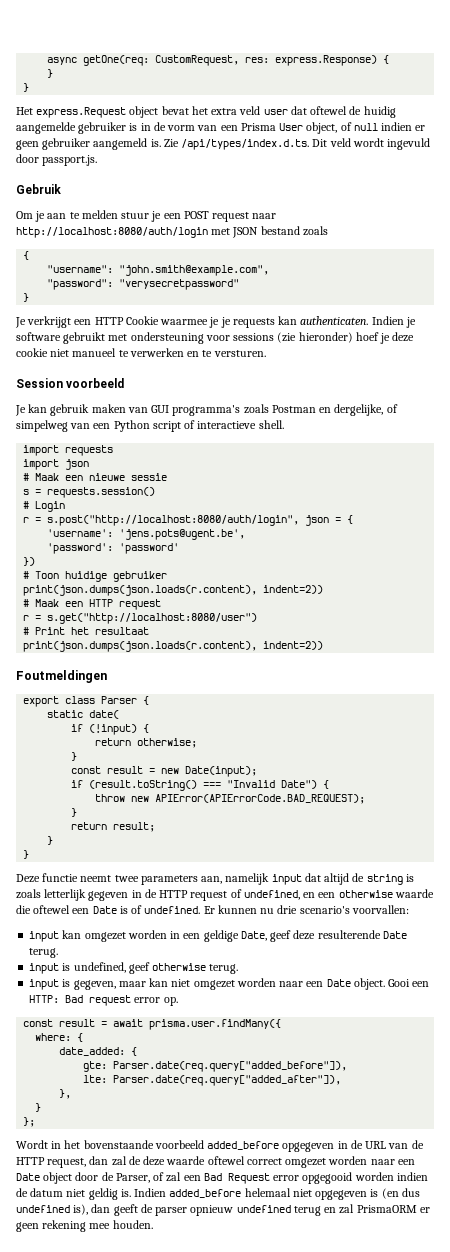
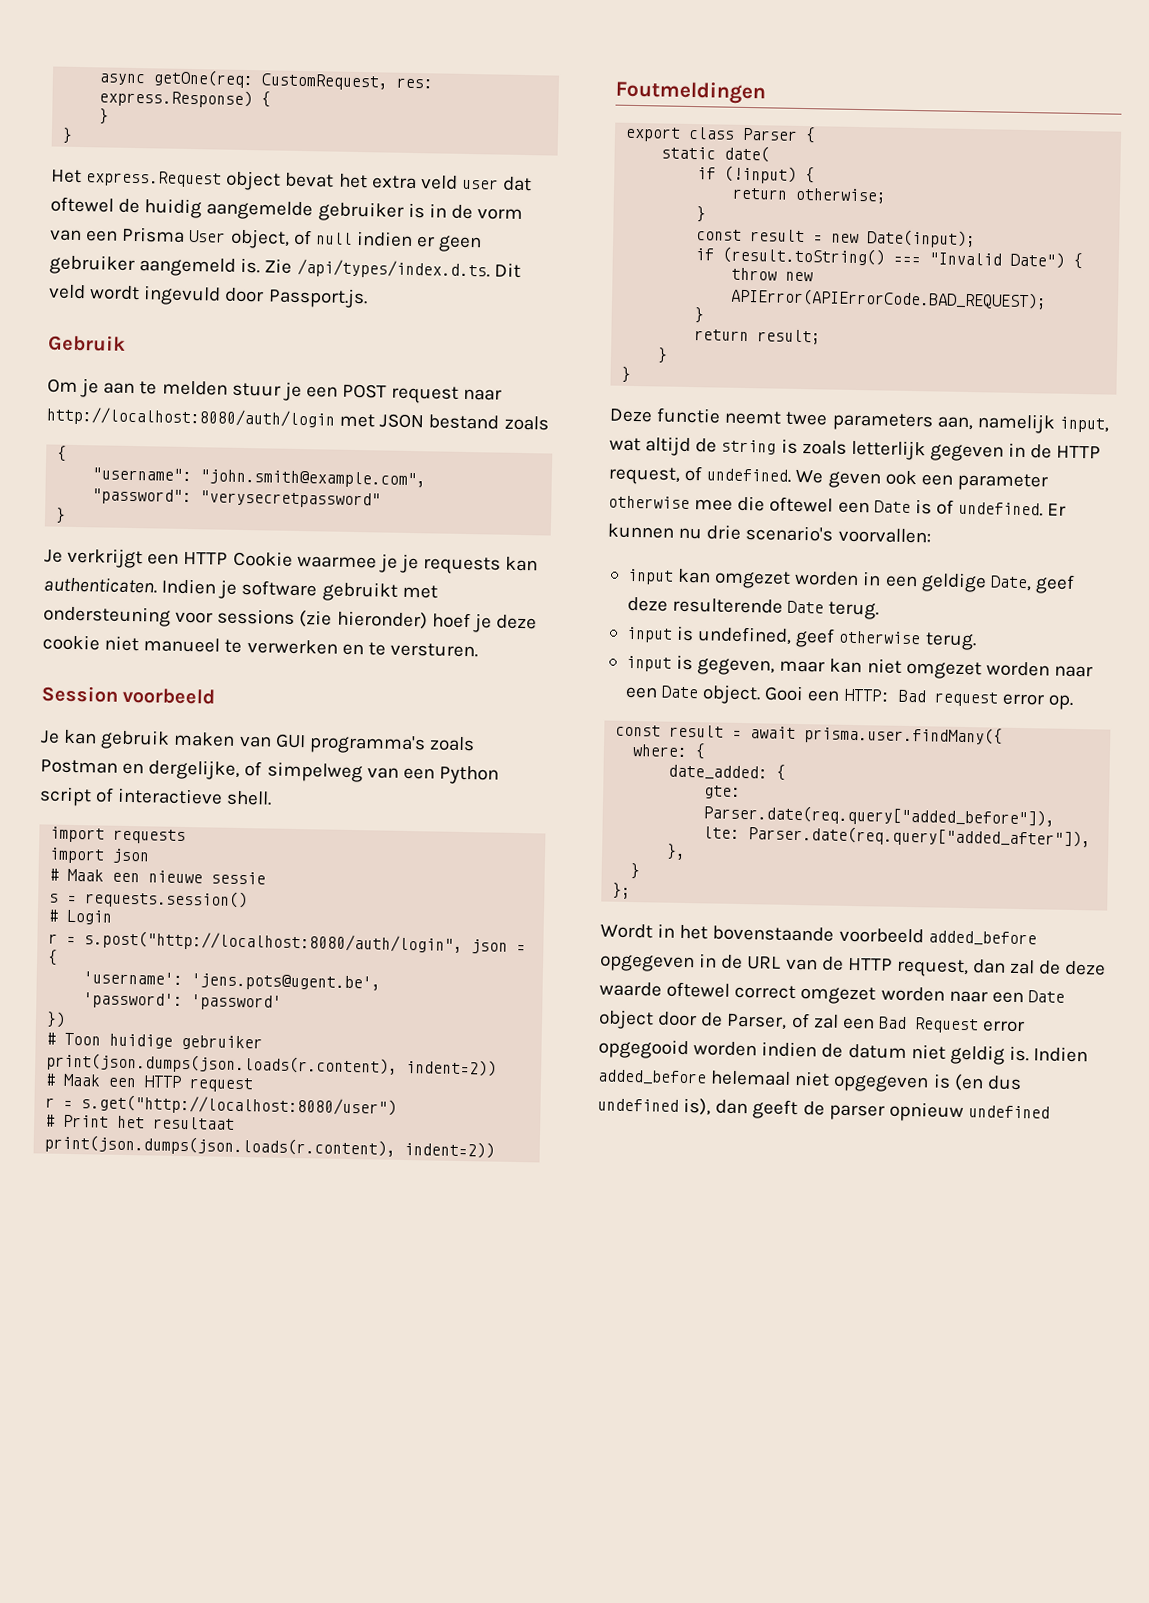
- Zie /api/types/index.d.ts. Dit veld wordt ingevuld door passport.js.
+ Zie /api/types/index.d.ts. Dit veld wordt ingevuld door Passport.js.
- Deze functie neemt twee parameters aan, namelijk input dat altijd de string is zoals letterlijk gegeven in de HTTP request of undefined, en een otherwise waarde die oftewel een Date is of undefined.
+ Deze functie neemt twee parameters aan, namelijk input, wat altijd de string is zoals letterlijk gegeven in de HTTP request, of undefined. We geven ook een parameter otherwise mee die oftewel een Date is of undefined.
- Indien added_before helemaal niet opgegeven is (en dus undefined is), dan geeft de parser opnieuw undefined terug en zal PrismaORM er geen rekening mee houden.
+ Indien added_before helemaal niet opgegeven is (en dus undefined is), dan geeft de parser opnieuw undefined

